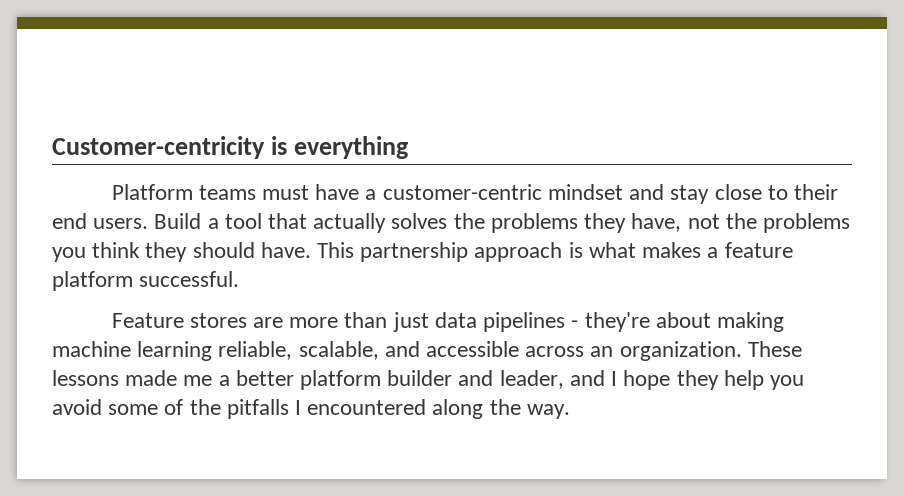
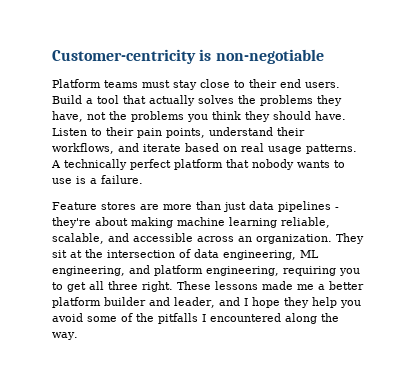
- Customer-centricity is everything
+ Customer-centricity is non-negotiable
- Platform teams must have a customer-centric mindset and stay close to their end users.
+ Platform teams must stay close to their end users.
- This partnership approach is what makes a feature platform successful.
+ Listen to their pain points, understand their workflows, and iterate based on real usage patterns. A technically perfect platform that nobody wants to use is a failure.
+ They sit at the intersection of data engineering, ML engineering, and platform engineering, requiring you to get all three right.

